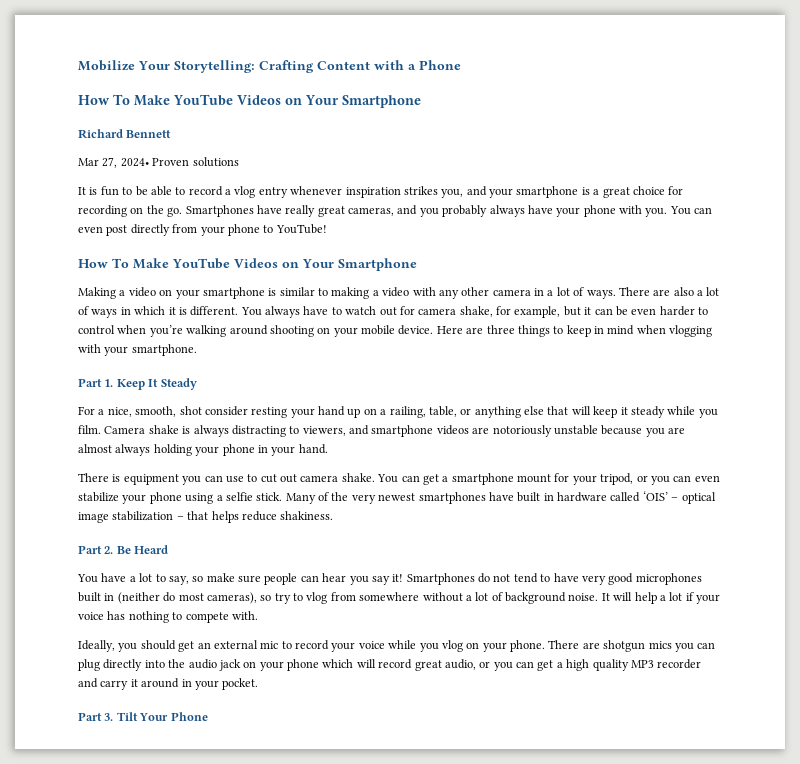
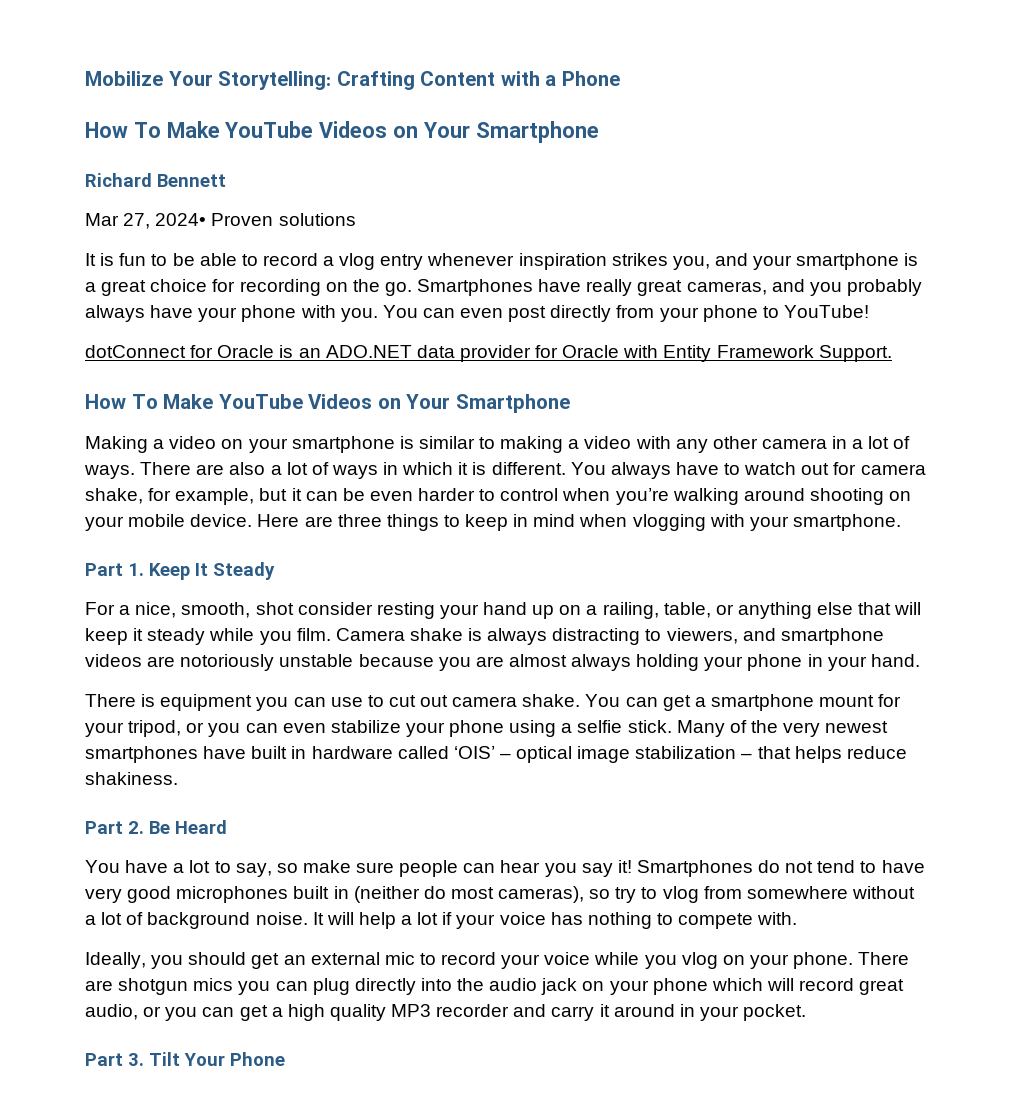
+ dotConnect for Oracle is an ADO.NET data provider for Oracle with Entity Framework Support.

